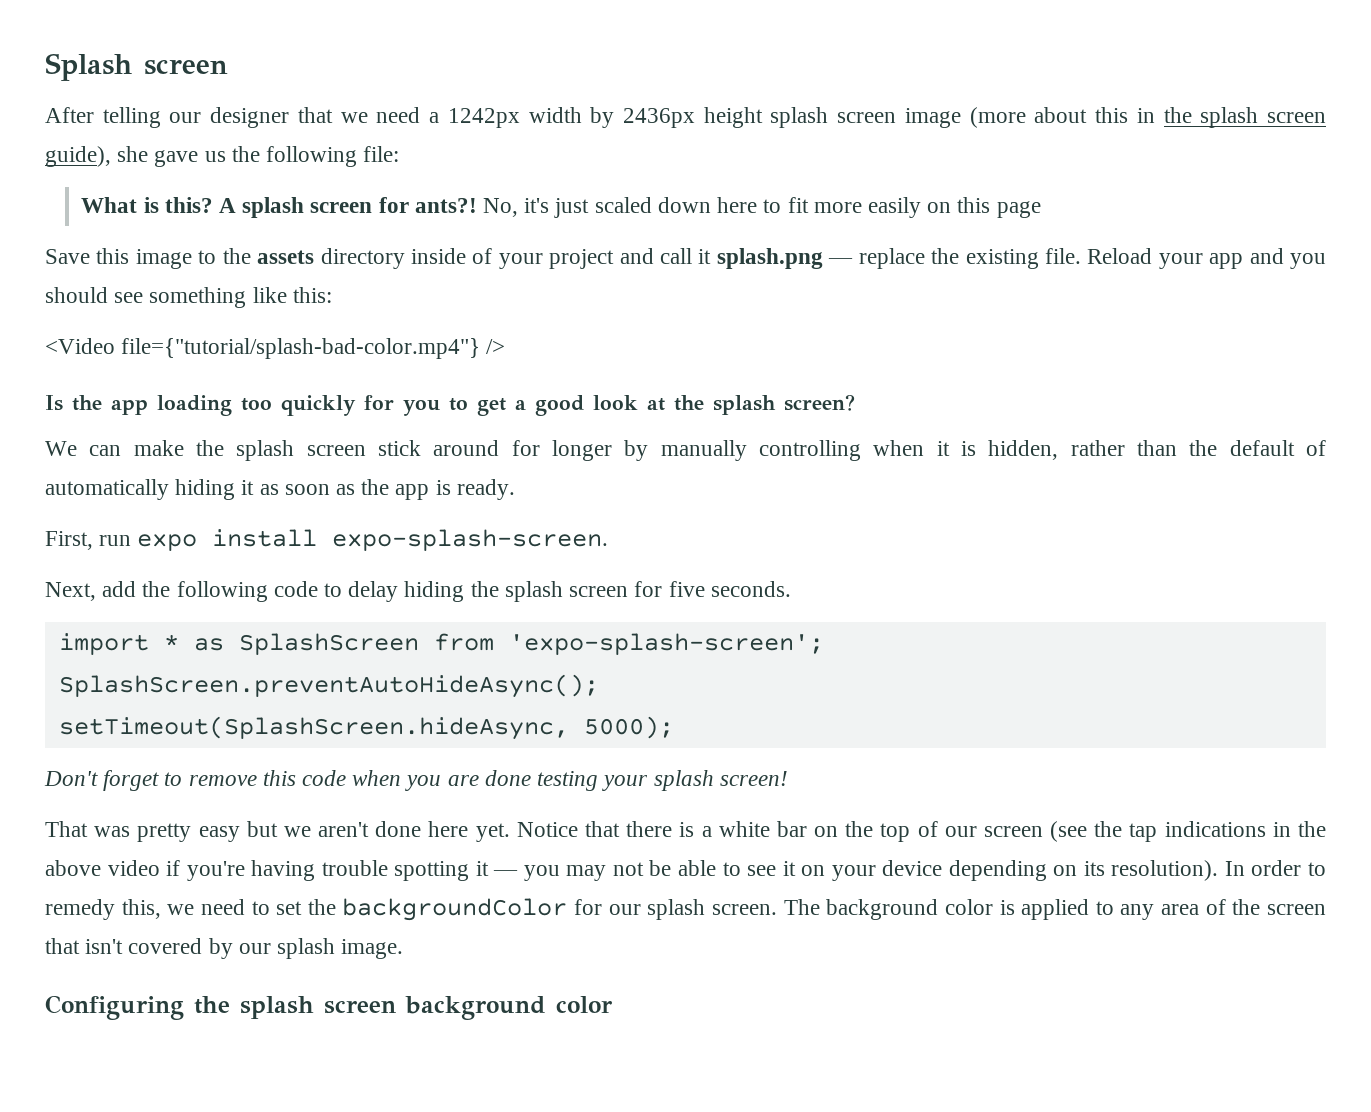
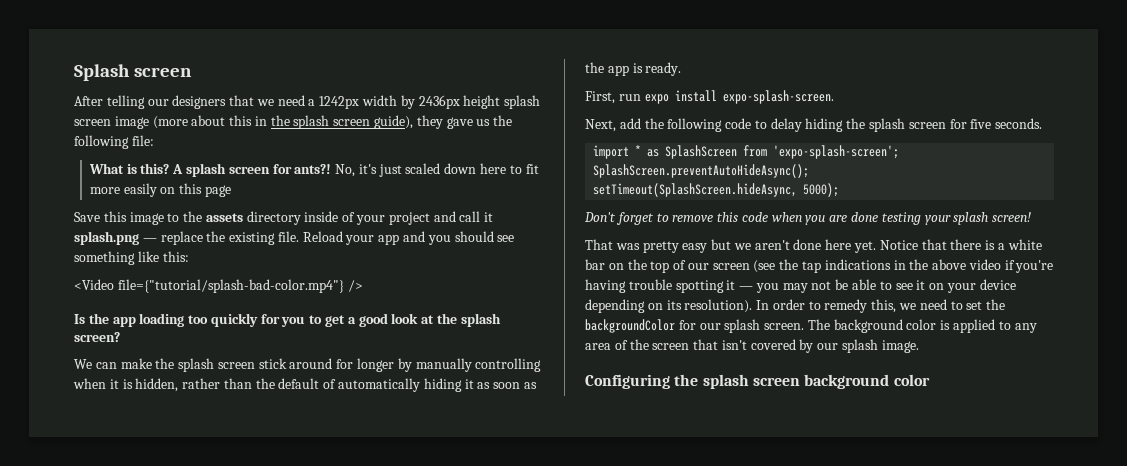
- After telling our designer that we need a 1242px width by 2436px height splash screen image (more about this in the splash screen guide), she gave us the following file:
+ After telling our designers that we need a 1242px width by 2436px height splash screen image (more about this in the splash screen guide), they gave us the following file:

